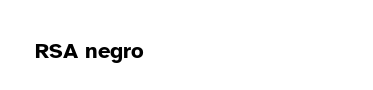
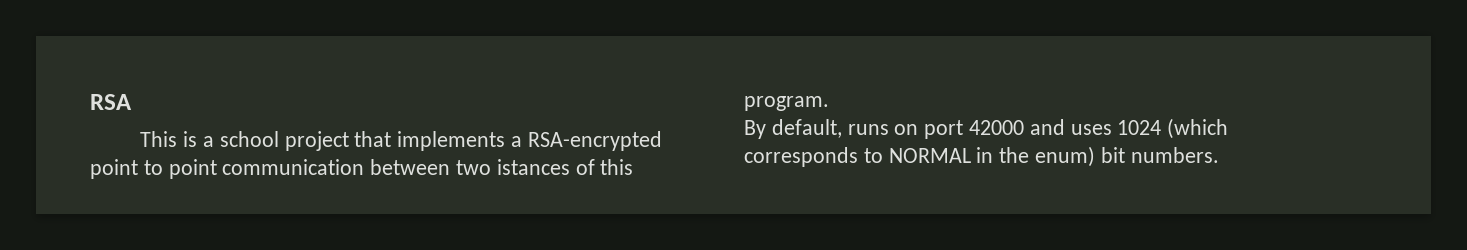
- RSA negro
+ RSA
+ This is a school project that implements a RSA-encrypted point to point communication between two istances of this program.
+ By default, runs on port 42000 and uses 1024 (which corresponds to NORMAL in the enum) bit numbers.

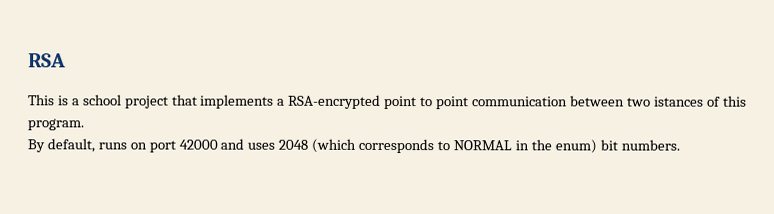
- By default, runs on port 42000 and uses 1024 (which corresponds to NORMAL in the enum) bit numbers.
+ By default, runs on port 42000 and uses 2048 (which corresponds to NORMAL in the enum) bit numbers.

